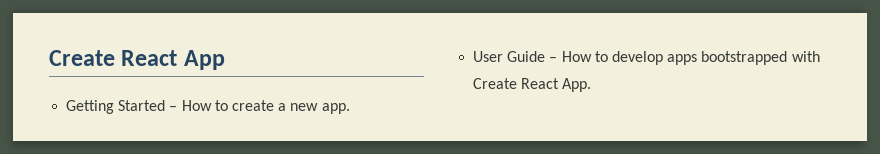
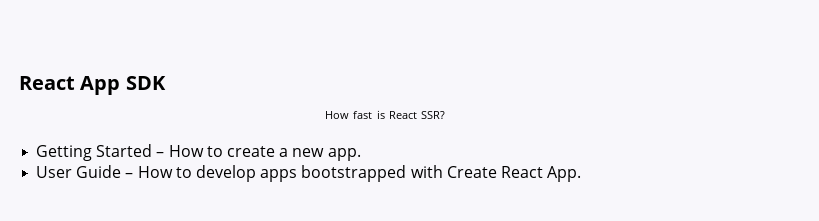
- Create React App
+ React App SDK
+ How fast is React SSR?

